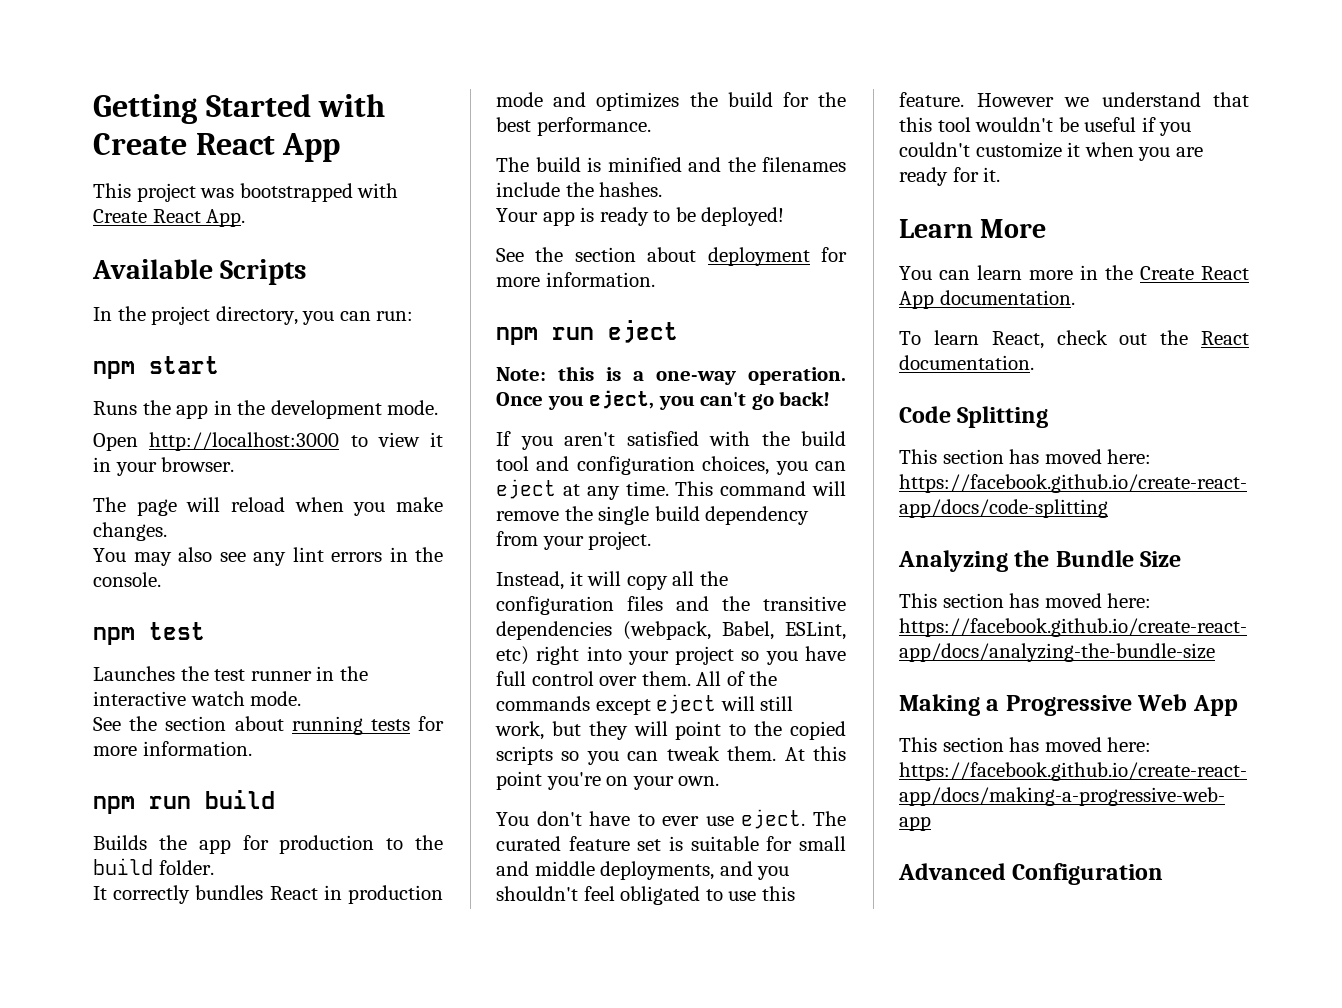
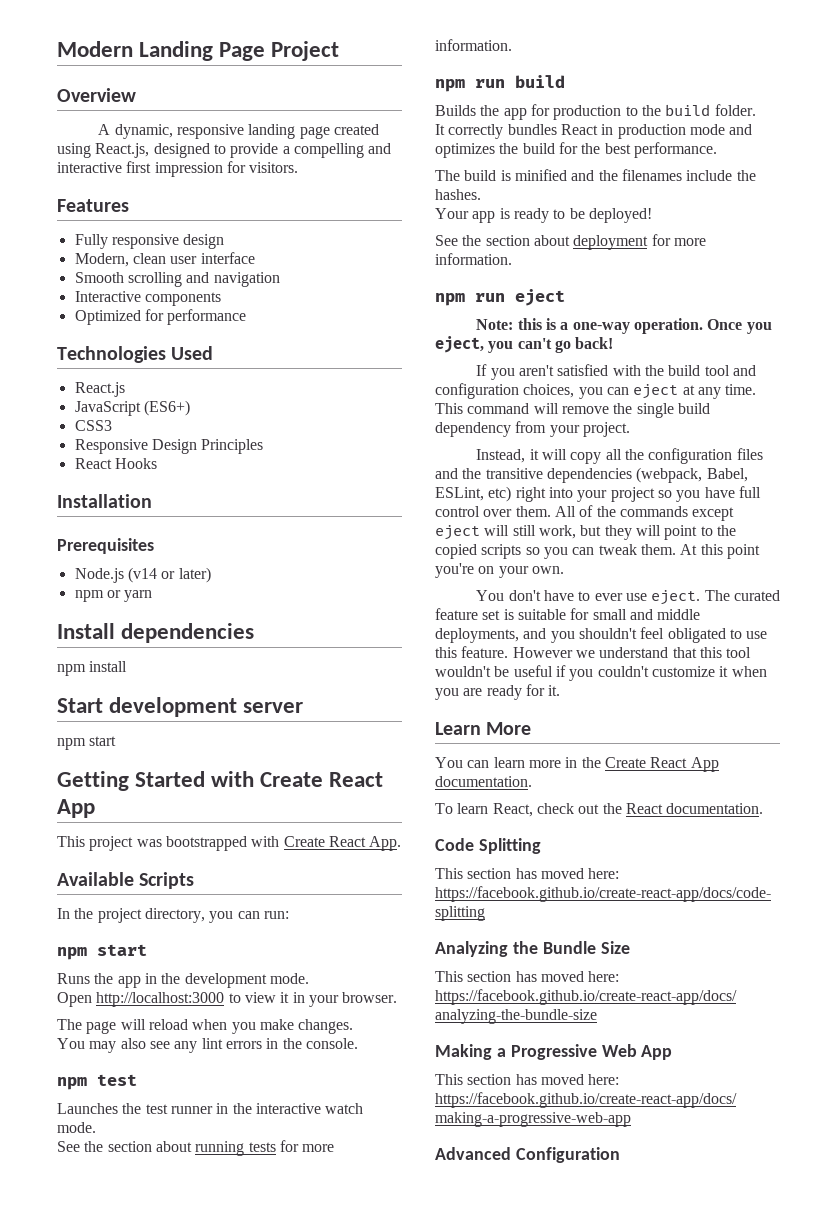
+ Modern Landing Page Project
+ Overview
+ A dynamic, responsive landing page created using React.js, designed to provide a compelling and interactive first impression for visitors.
+ Features
+ Fully responsive design
+ Modern, clean user interface
+ Smooth scrolling and navigation
+ Interactive components
+ Optimized for performance
+ Technologies Used
+ React.js
+ JavaScript (ES6+)
+ CSS3
+ Responsive Design Principles
+ React Hooks
+ Installation
+ Prerequisites
+ Node.js (v14 or later)
+ npm or yarn
+ Install dependencies
+ npm install
+ Start development server
+ npm start

